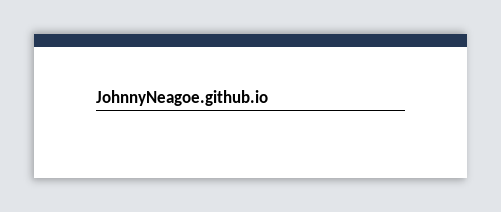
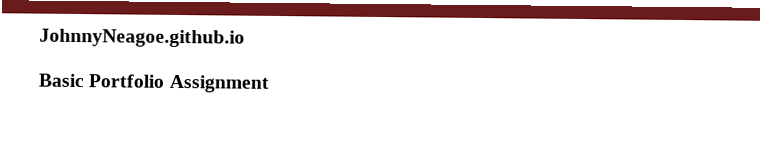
+ Basic Portfolio Assignment

